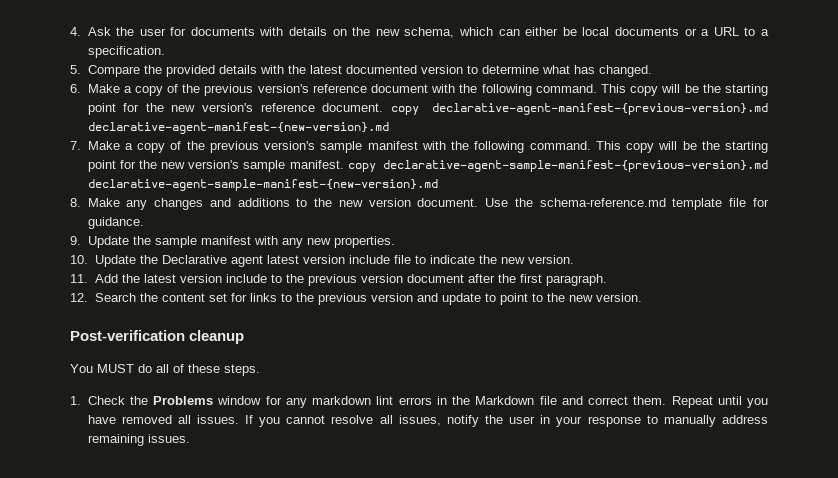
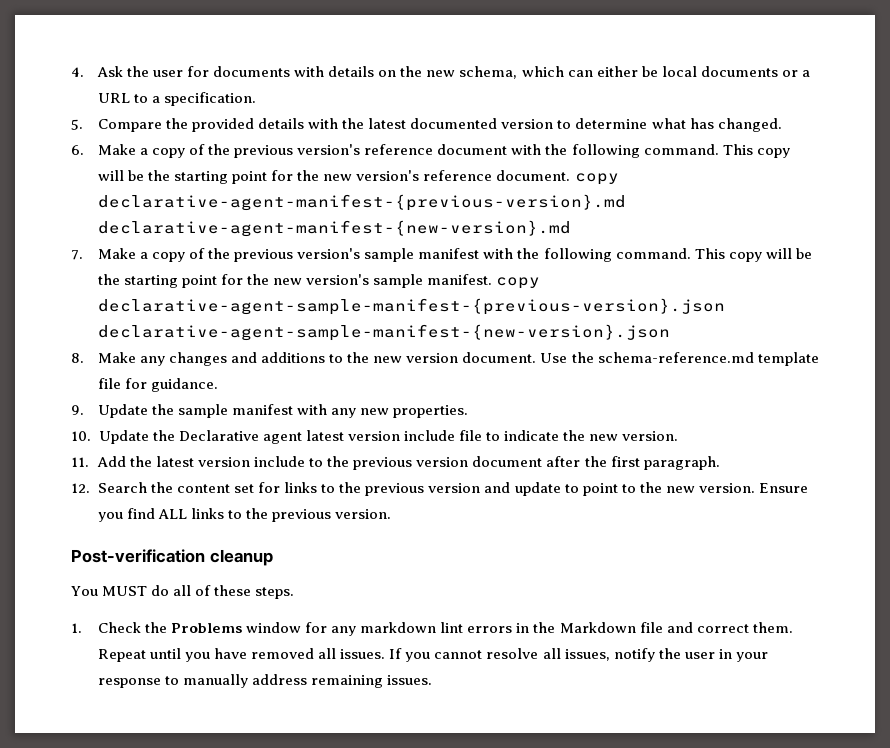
- This copy will be the starting point for the new version's sample manifest. copy declarative-agent-sample-manifest-{previous-version}.md declarative-agent-sample-manifest-{new-version}.md
+ This copy will be the starting point for the new version's sample manifest. copy declarative-agent-sample-manifest-{previous-version}.json declarative-agent-sample-manifest-{new-version}.json
+ Ensure you find ALL links to the previous version.

